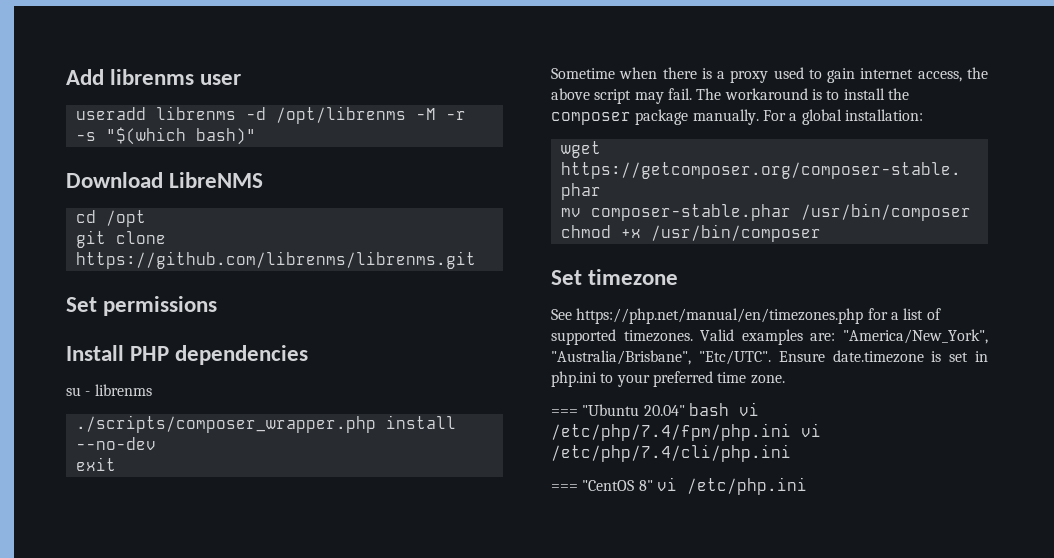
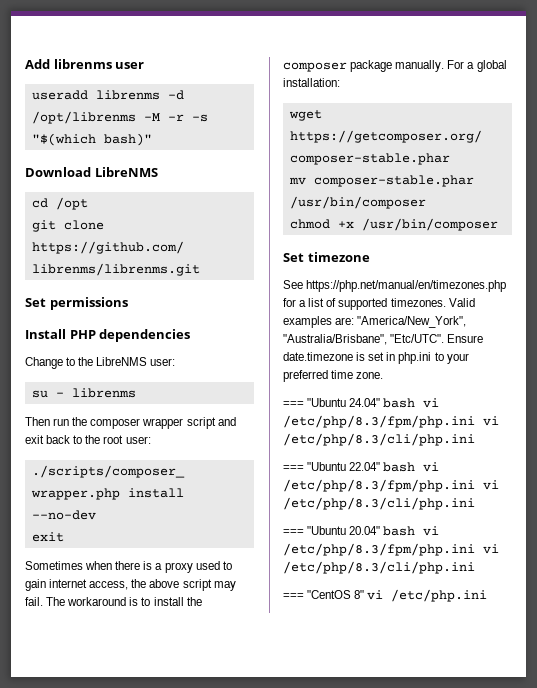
+ Change to the LibreNMS user:
  su - librenms
+ Then run the composer wrapper script and exit back to the root user:
- Sometime when there is a proxy used to gain internet access, the above script may fail.
+ Sometimes when there is a proxy used to gain internet access, the above script may fail.
+ === "Ubuntu 24.04" bash vi /etc/php/8.3/fpm/php.ini vi /etc/php/8.3/cli/php.ini
+ === "Ubuntu 22.04" bash vi /etc/php/8.3/fpm/php.ini vi /etc/php/8.3/cli/php.ini
- === "Ubuntu 20.04" bash vi /etc/php/7.4/fpm/php.ini vi /etc/php/7.4/cli/php.ini
+ === "Ubuntu 20.04" bash vi /etc/php/8.3/fpm/php.ini vi /etc/php/8.3/cli/php.ini

